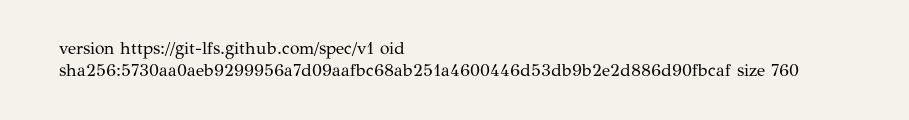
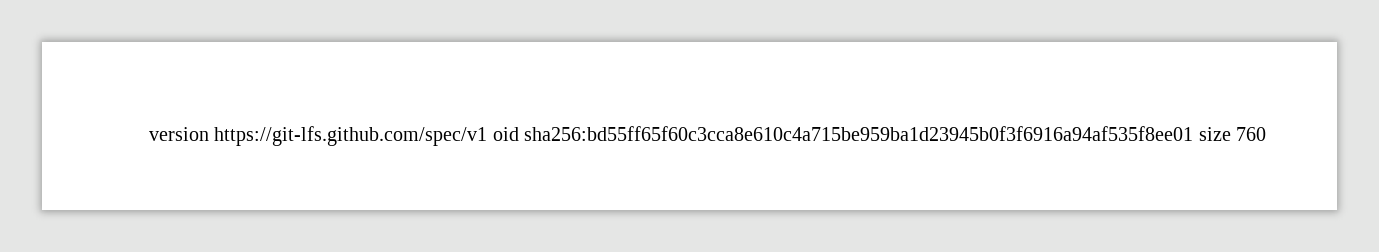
- version https://git-lfs.github.com/spec/v1 oid sha256:5730aa0aeb9299956a7d09aafbc68ab251a4600446d53db9b2e2d886d90fbcaf size 760
+ version https://git-lfs.github.com/spec/v1 oid sha256:bd55ff65f60c3cca8e610c4a715be959ba1d23945b0f3f6916a94af535f8ee01 size 760

